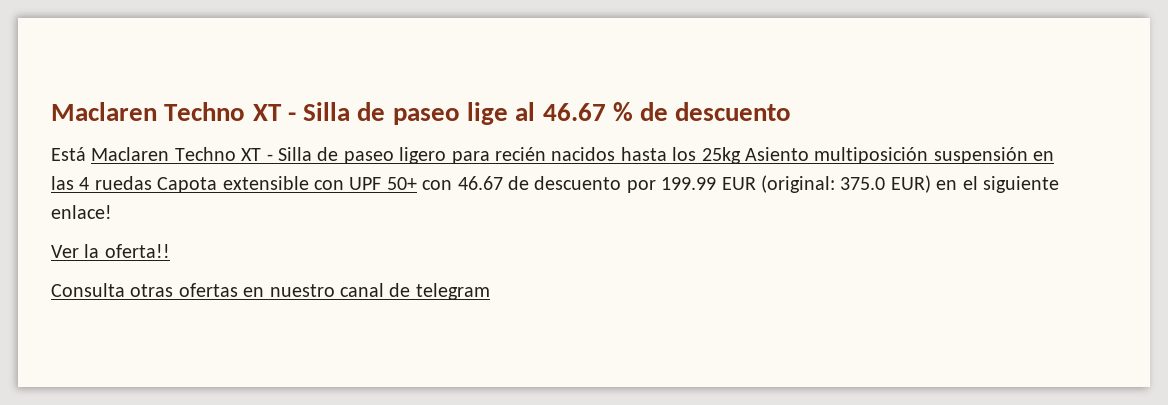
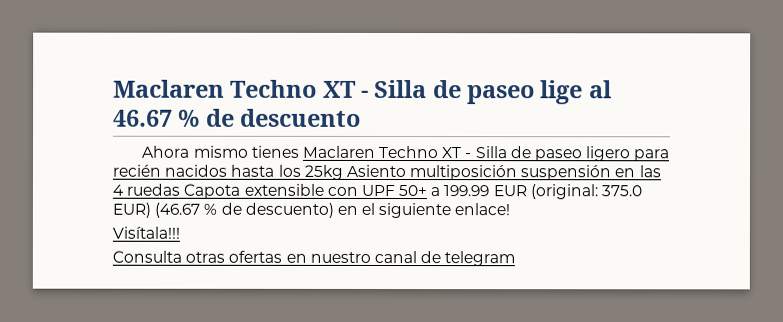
- Está Maclaren Techno XT - Silla de paseo ligero para recién nacidos hasta los 25kg Asiento multiposición suspensión en las 4 ruedas Capota extensible con UPF 50+ con 46.67 de descuento por 199.99 EUR (original: 375.0 EUR) en el siguiente enlace!
+ Ahora mismo tienes Maclaren Techno XT - Silla de paseo ligero para recién nacidos hasta los 25kg Asiento multiposición suspensión en las 4 ruedas Capota extensible con UPF 50+ a 199.99 EUR (original: 375.0 EUR) (46.67 % de descuento) en el siguiente enlace!
- Ver la oferta!!
+ Visítala!!!

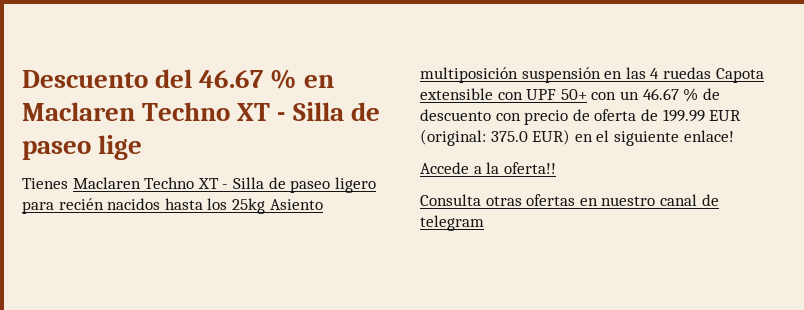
- Maclaren Techno XT - Silla de paseo lige al 46.67 % de descuento
- Ahora mismo tienes Maclaren Techno XT - Silla de paseo ligero para recién nacidos hasta los 25kg Asiento multiposición suspensión en las 4 ruedas Capota extensible con UPF 50+ a 199.99 EUR (original: 375.0 EUR) (46.67 % de descuento) en el siguiente enlace!
+ Descuento del 46.67 % en Maclaren Techno XT - Silla de paseo lige
+ Tienes Maclaren Techno XT - Silla de paseo ligero para recién nacidos hasta los 25kg Asiento multiposición suspensión en las 4 ruedas Capota extensible con UPF 50+ con un 46.67 % de descuento con precio de oferta de 199.99 EUR (original: 375.0 EUR) en el siguiente enlace!
- Visítala!!!
+ Accede a la oferta!!

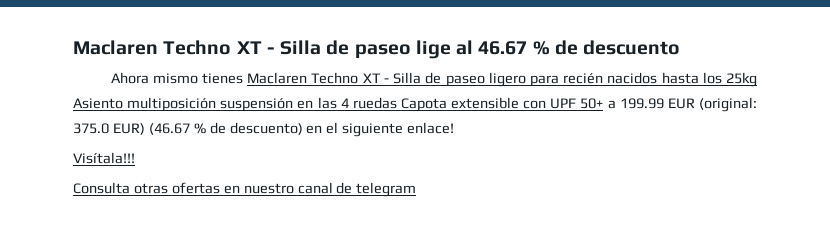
- Descuento del 46.67 % en Maclaren Techno XT - Silla de paseo lige
- Tienes Maclaren Techno XT - Silla de paseo ligero para recién nacidos hasta los 25kg Asiento multiposición suspensión en las 4 ruedas Capota extensible con UPF 50+ con un 46.67 % de descuento con precio de oferta de 199.99 EUR (original: 375.0 EUR) en el siguiente enlace!
+ Maclaren Techno XT - Silla de paseo lige al 46.67 % de descuento
+ Ahora mismo tienes Maclaren Techno XT - Silla de paseo ligero para recién nacidos hasta los 25kg Asiento multiposición suspensión en las 4 ruedas Capota extensible con UPF 50+ a 199.99 EUR (original: 375.0 EUR) (46.67 % de descuento) en el siguiente enlace!
- Accede a la oferta!!
+ Visítala!!!

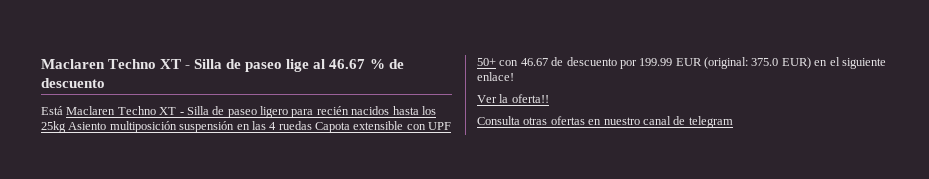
- Ahora mismo tienes Maclaren Techno XT - Silla de paseo ligero para recién nacidos hasta los 25kg Asiento multiposición suspensión en las 4 ruedas Capota extensible con UPF 50+ a 199.99 EUR (original: 375.0 EUR) (46.67 % de descuento) en el siguiente enlace!
+ Está Maclaren Techno XT - Silla de paseo ligero para recién nacidos hasta los 25kg Asiento multiposición suspensión en las 4 ruedas Capota extensible con UPF 50+ con 46.67 de descuento por 199.99 EUR (original: 375.0 EUR) en el siguiente enlace!
- Visítala!!!
+ Ver la oferta!!

